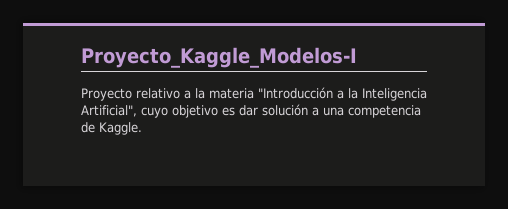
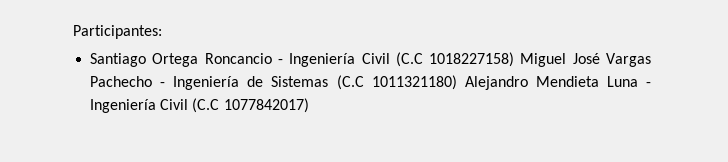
- Proyecto_Kaggle_Modelos-I
- Proyecto relativo a la materia "Introducción a la Inteligencia Artificial", cuyo objetivo es dar solución a una competencia de Kaggle.
+ Participantes:
+ Santiago Ortega Roncancio - Ingeniería Civil (C.C 1018227158) Miguel José Vargas Pachecho - Ingeniería de Sistemas (C.C 1011321180) Alejandro Mendieta Luna - Ingeniería Civil (C.C 1077842017)

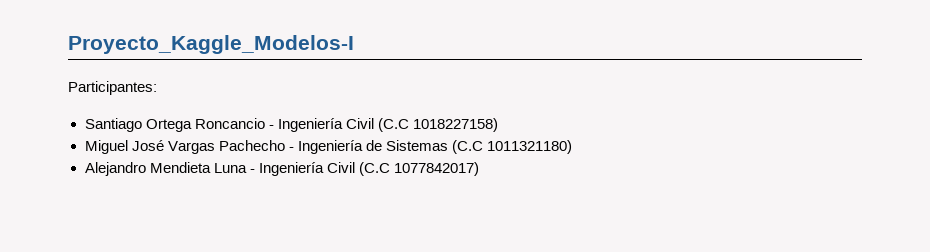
+ Proyecto_Kaggle_Modelos-I
- Santiago Ortega Roncancio - Ingeniería Civil (C.C 1018227158) Miguel José Vargas Pachecho - Ingeniería de Sistemas (C.C 1011321180) Alejandro Mendieta Luna - Ingeniería Civil (C.C 1077842017)
+ Santiago Ortega Roncancio - Ingeniería Civil (C.C 1018227158)
+ Miguel José Vargas Pachecho - Ingeniería de Sistemas (C.C 1011321180)
+ Alejandro Mendieta Luna - Ingeniería Civil (C.C 1077842017)

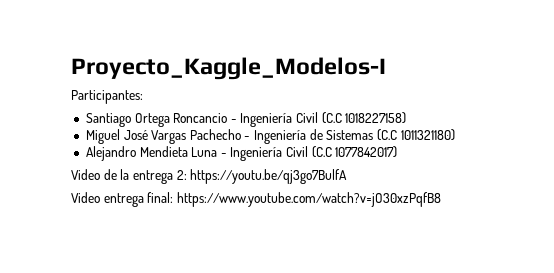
+ Video de la entrega 2: https://youtu.be/qj3go7BulfA
+ Video entrega final: https://www.youtube.com/watch?v=jO30xzPqfB8

